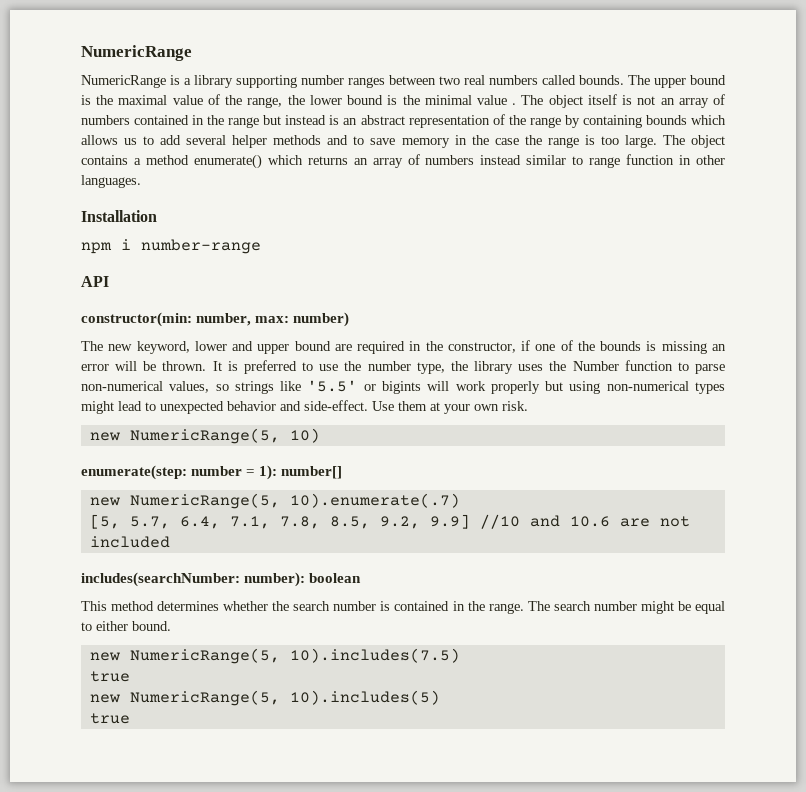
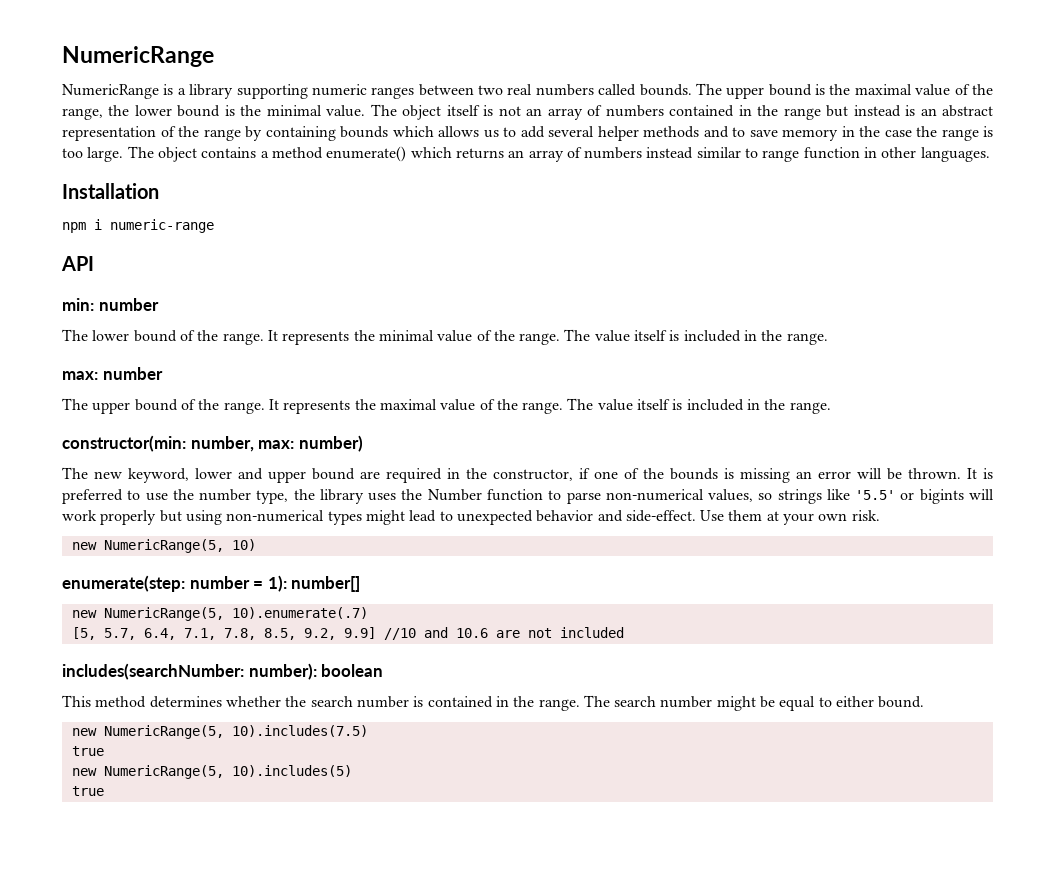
- NumericRange is a library supporting number ranges between two real numbers called bounds.
+ NumericRange is a library supporting numeric ranges between two real numbers called bounds.
- The upper bound is the maximal value of the range, the lower bound is the minimal value .
+ The upper bound is the maximal value of the range, the lower bound is the minimal value.
- npm i number-range
+ npm i numeric-range
+ min: number
+ The lower bound of the range. It represents the minimal value of the range. The value itself is included in the range.
+ max: number
+ The upper bound of the range. It represents the maximal value of the range. The value itself is included in the range.

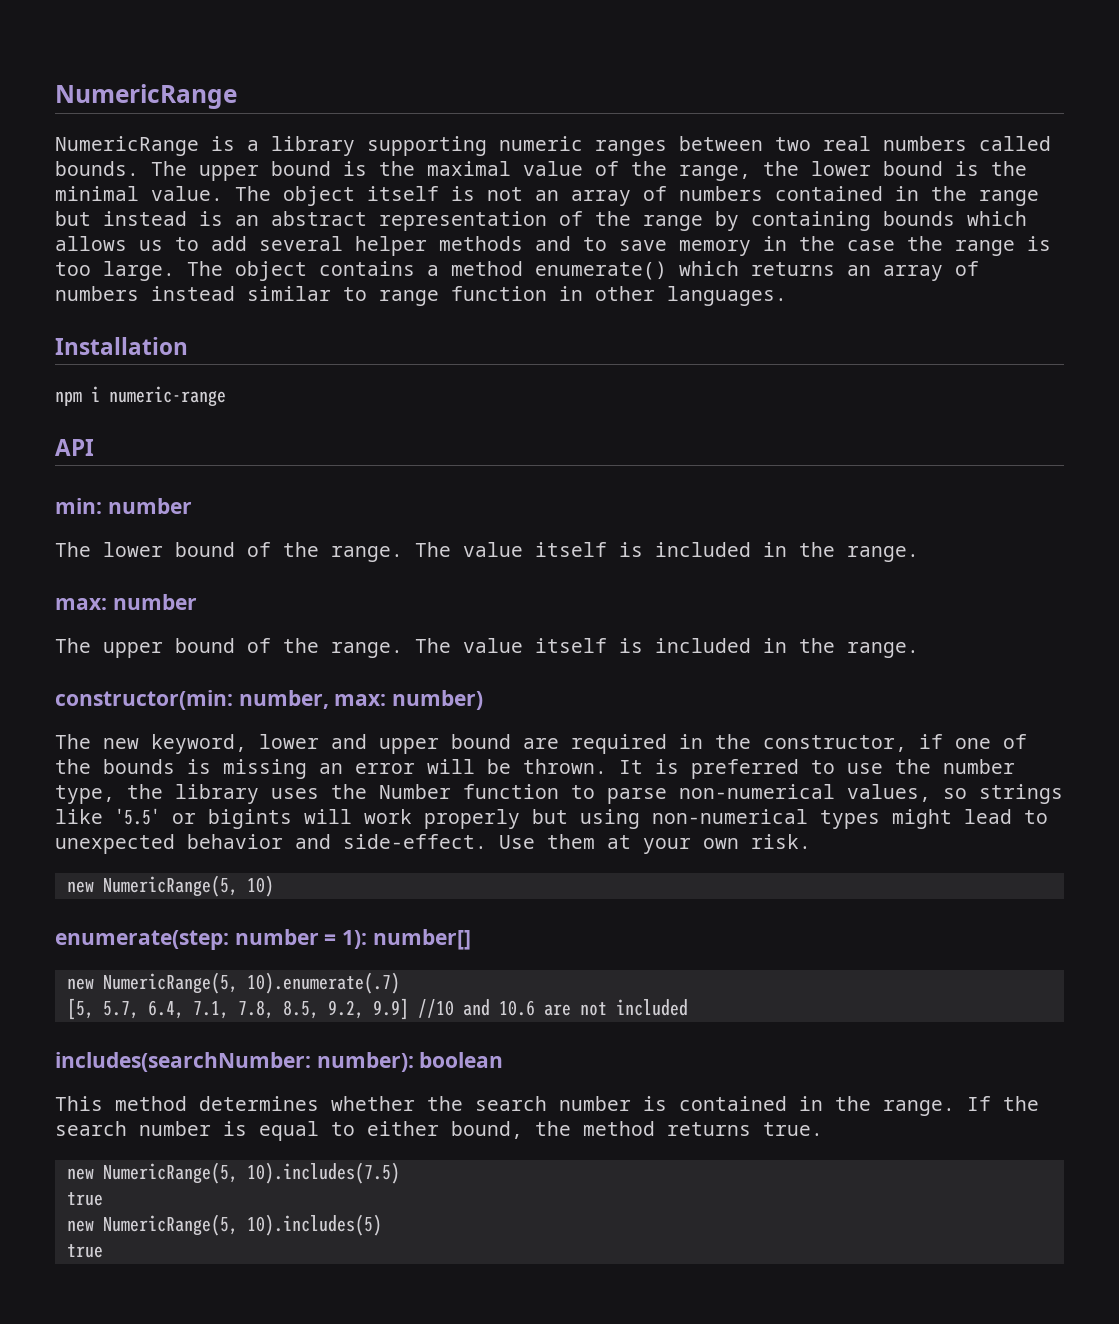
- It represents the minimal value of the range.
- It represents the maximal value of the range.
- The search number might be equal to either bound.
+ If the search number is equal to either bound, the method returns true.

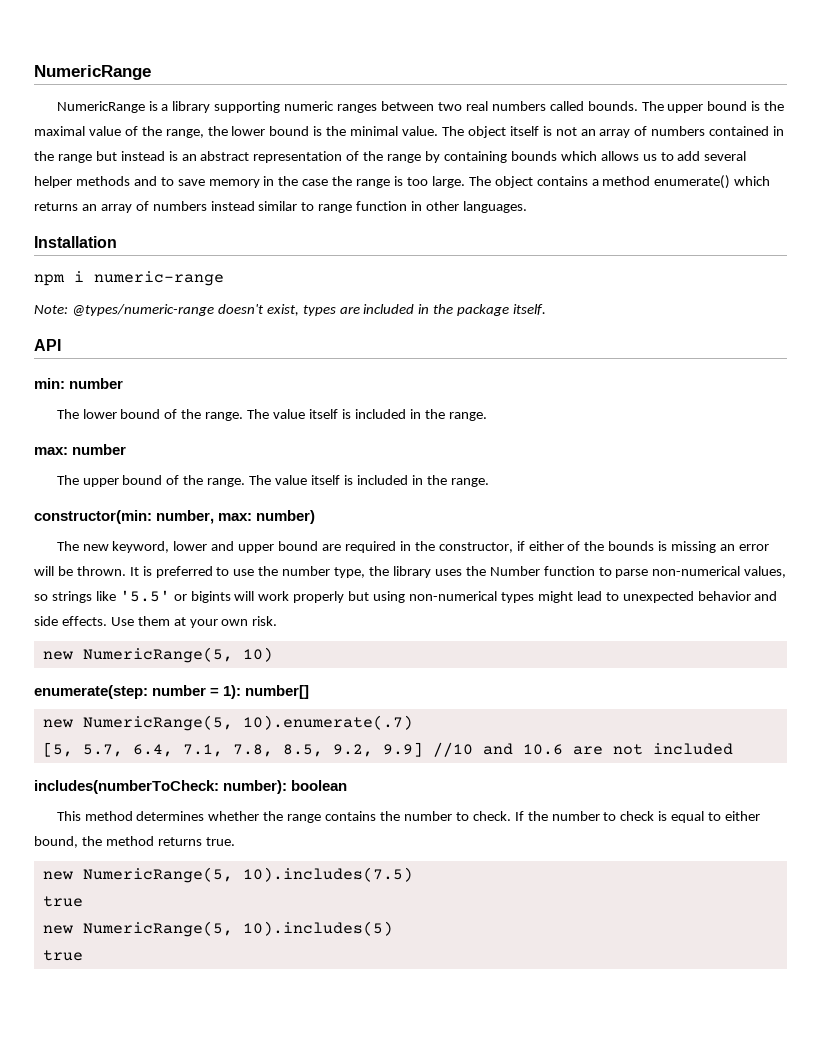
+ Note: @types/numeric-range doesn't exist, types are included in the package itself.
- The new keyword, lower and upper bound are required in the constructor, if one of the bounds is missing an error will be thrown.
+ The new keyword, lower and upper bound are required in the constructor, if either of the bounds is missing an error will be thrown.
- It is preferred to use the number type, the library uses the Number function to parse non-numerical values, so strings like '5.5' or bigints will work properly but using non-numerical types might lead to unexpected behavior and side-effect.
+ It is preferred to use the number type, the library uses the Number function to parse non-numerical values, so strings like '5.5' or bigints will work properly but using non-numerical types might lead to unexpected behavior and side effects.
- includes(searchNumber: number): boolean
+ includes(numberToCheck: number): boolean
- This method determines whether the search number is contained in the range. If the search number is equal to either bound, the method returns true.
+ This method determines whether the range contains the number to check. If the number to check is equal to either bound, the method returns true.

